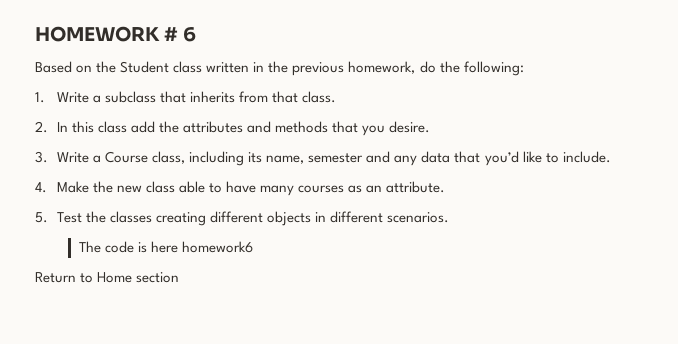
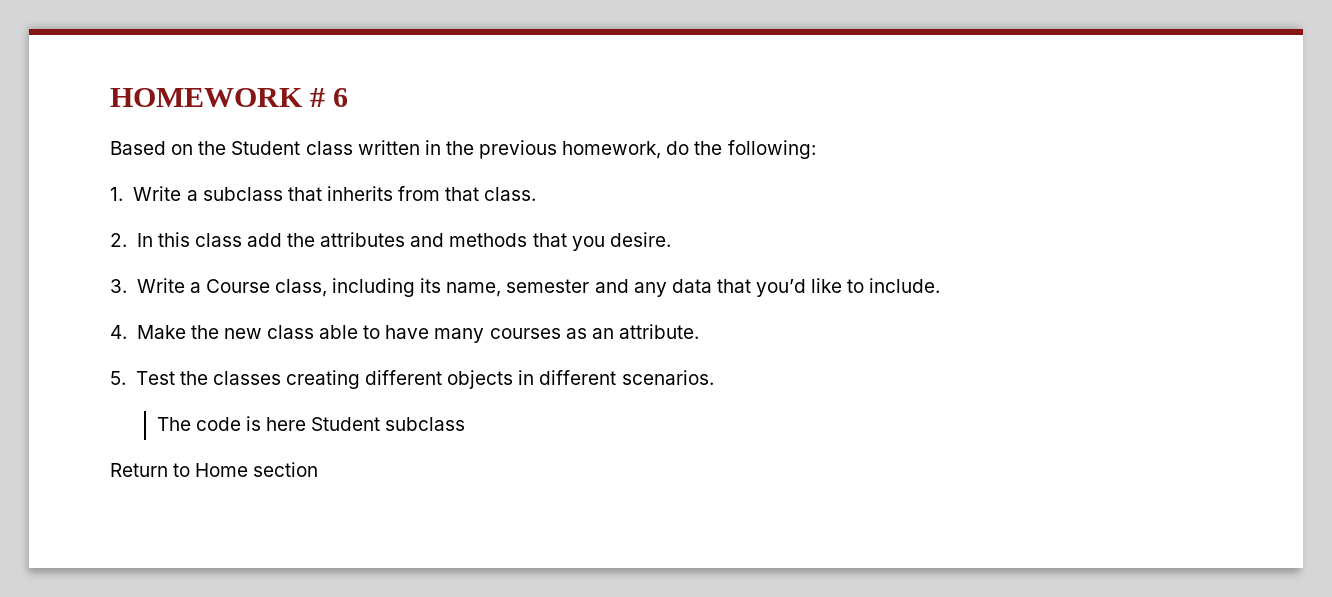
- The code is here homework6
+ The code is here Student subclass

